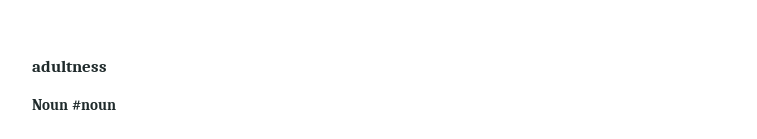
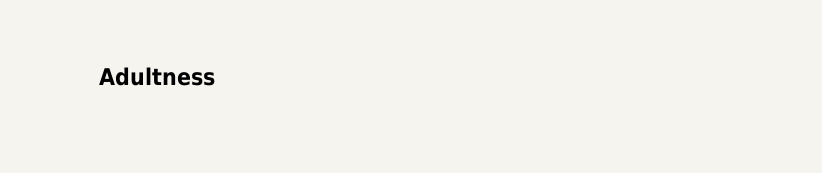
- adultness
- Noun #noun
+ Adultness

